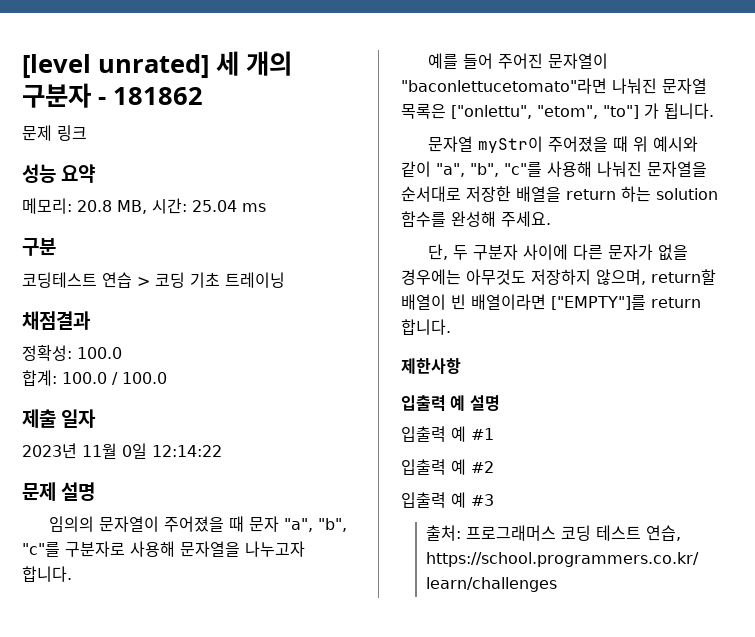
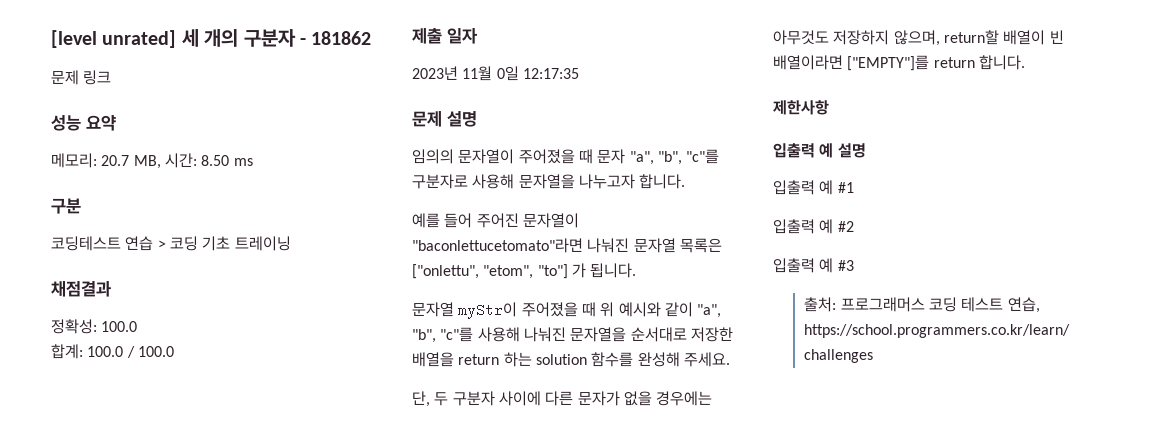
- 메모리: 20.8 MB, 시간: 25.04 ms
+ 메모리: 20.7 MB, 시간: 8.50 ms
- 2023년 11월 0일 12:14:22
+ 2023년 11월 0일 12:17:35

